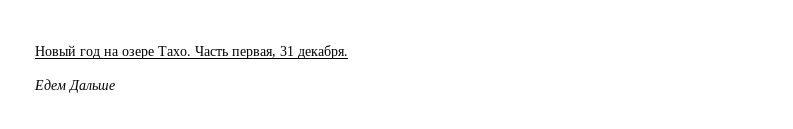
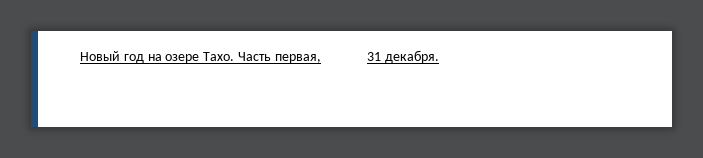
- Едем Дальше

